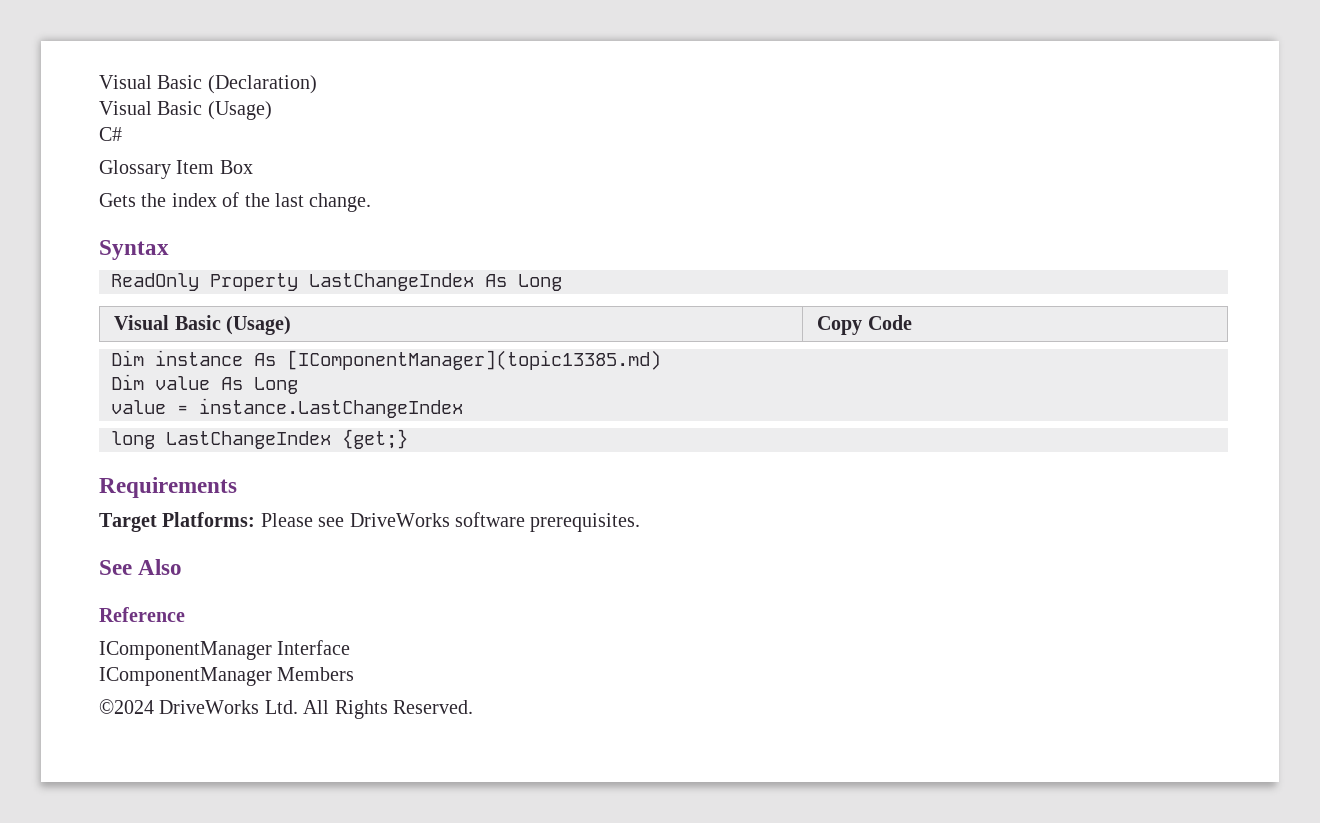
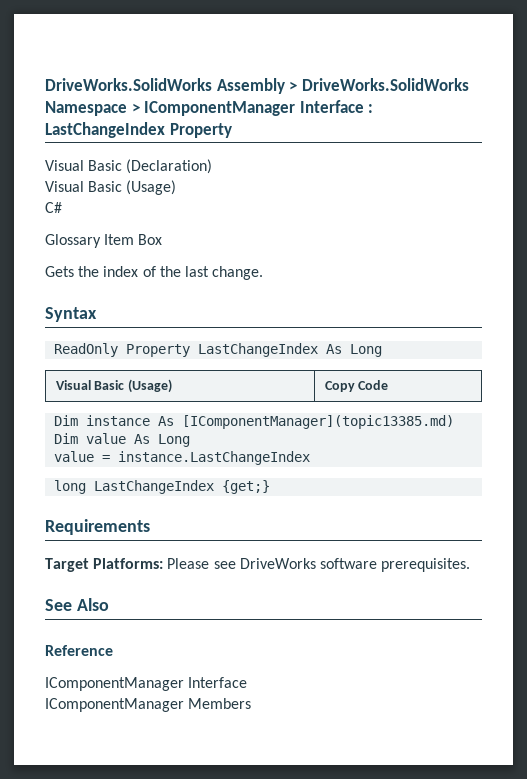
+ DriveWorks.SolidWorks Assembly > DriveWorks.SolidWorks Namespace > IComponentManager Interface : LastChangeIndex Property
- ©2024 DriveWorks Ltd. All Rights Reserved.

